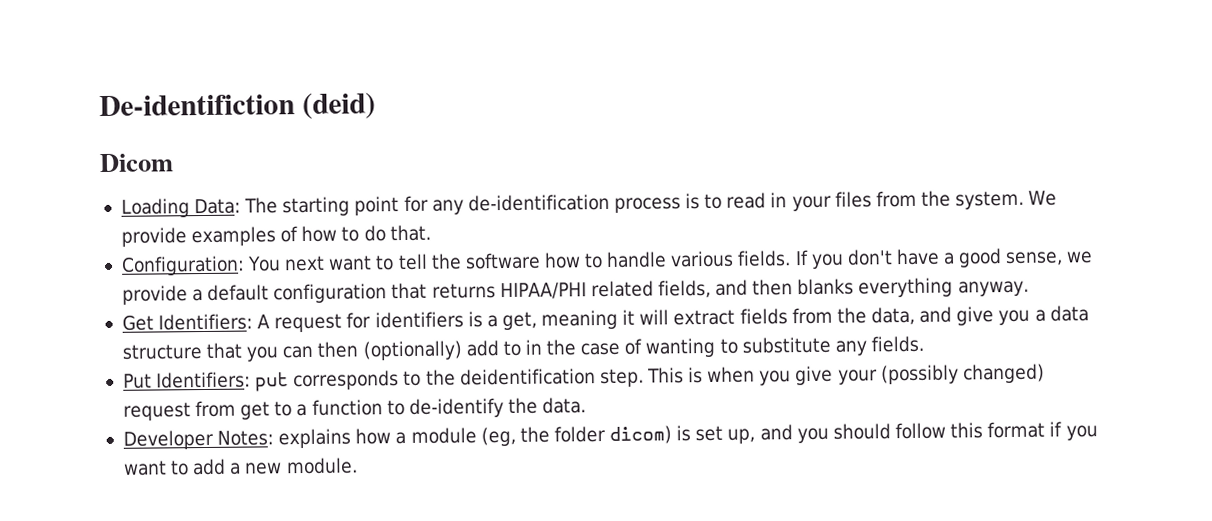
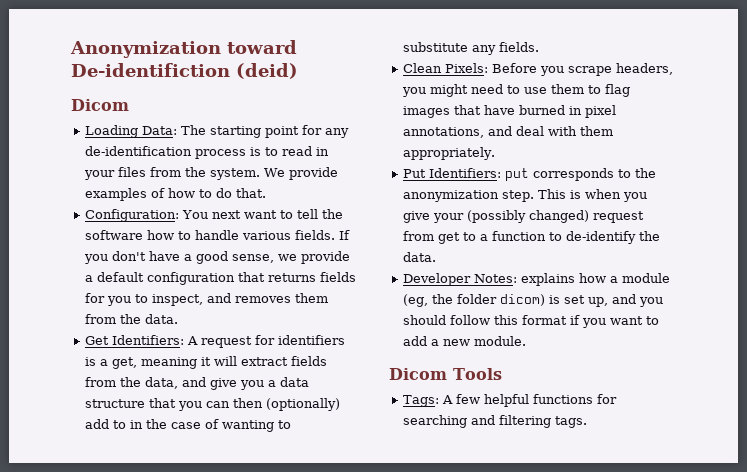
- De-identifiction (deid)
+ Anonymization toward De-identifiction (deid)
- If you don't have a good sense, we provide a default configuration that returns HIPAA/PHI related fields, and then blanks everything anyway.
+ If you don't have a good sense, we provide a default configuration that returns fields for you to inspect, and removes them from the data.
+ Clean Pixels: Before you scrape headers, you might need to use them to flag images that have burned in pixel annotations, and deal with them appropriately.
- Put Identifiers: put corresponds to the deidentification step.
+ Put Identifiers: put corresponds to the anonymization step.
+ Dicom Tools
+ Tags: A few helpful functions for searching and filtering tags.

